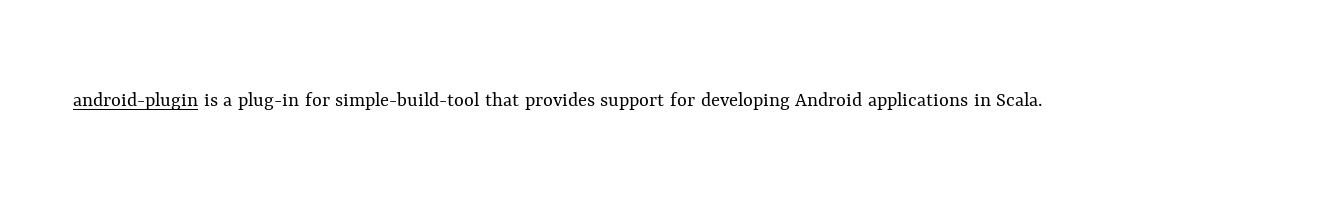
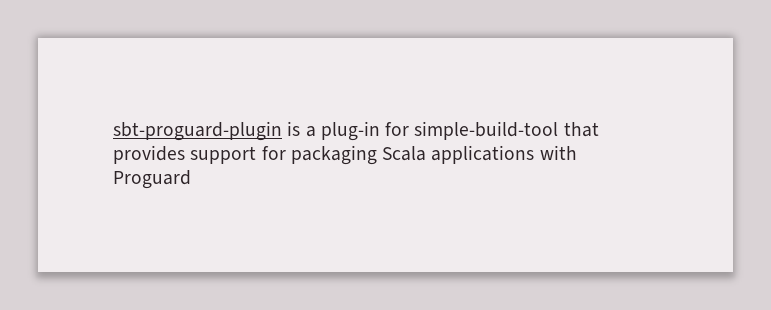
- android-plugin is a plug-in for simple-build-tool that provides support for developing Android applications in Scala.
+ sbt-proguard-plugin is a plug-in for simple-build-tool that provides support for packaging Scala applications with Proguard

